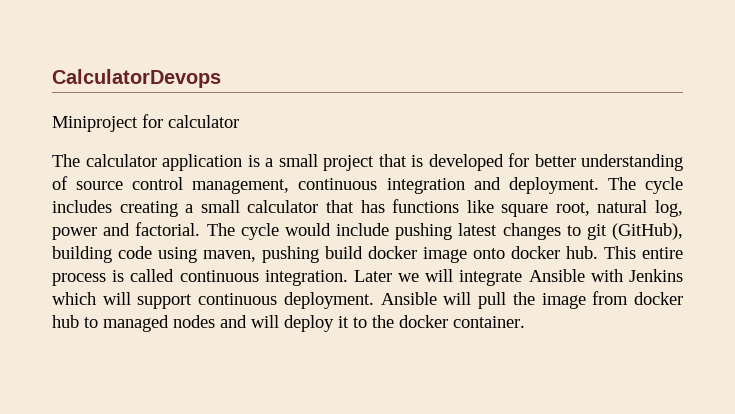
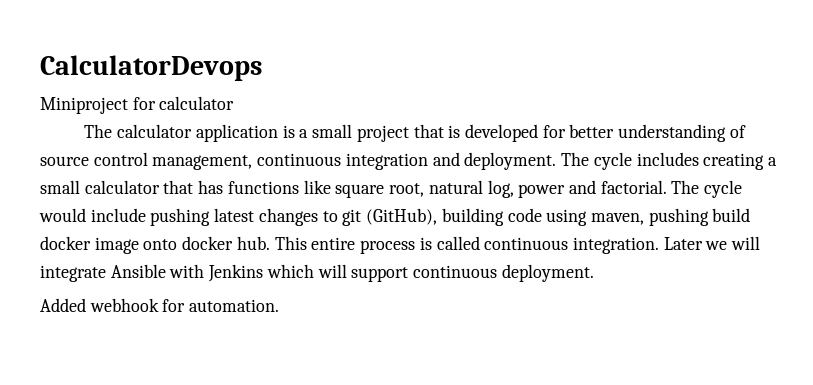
- Later we will integrate Ansible with Jenkins which will support continuous deployment. Ansible will pull the image from docker hub to managed nodes and will deploy it to the docker container.
+ Later we will integrate Ansible with Jenkins which will support continuous deployment.
+ Added webhook for automation.

